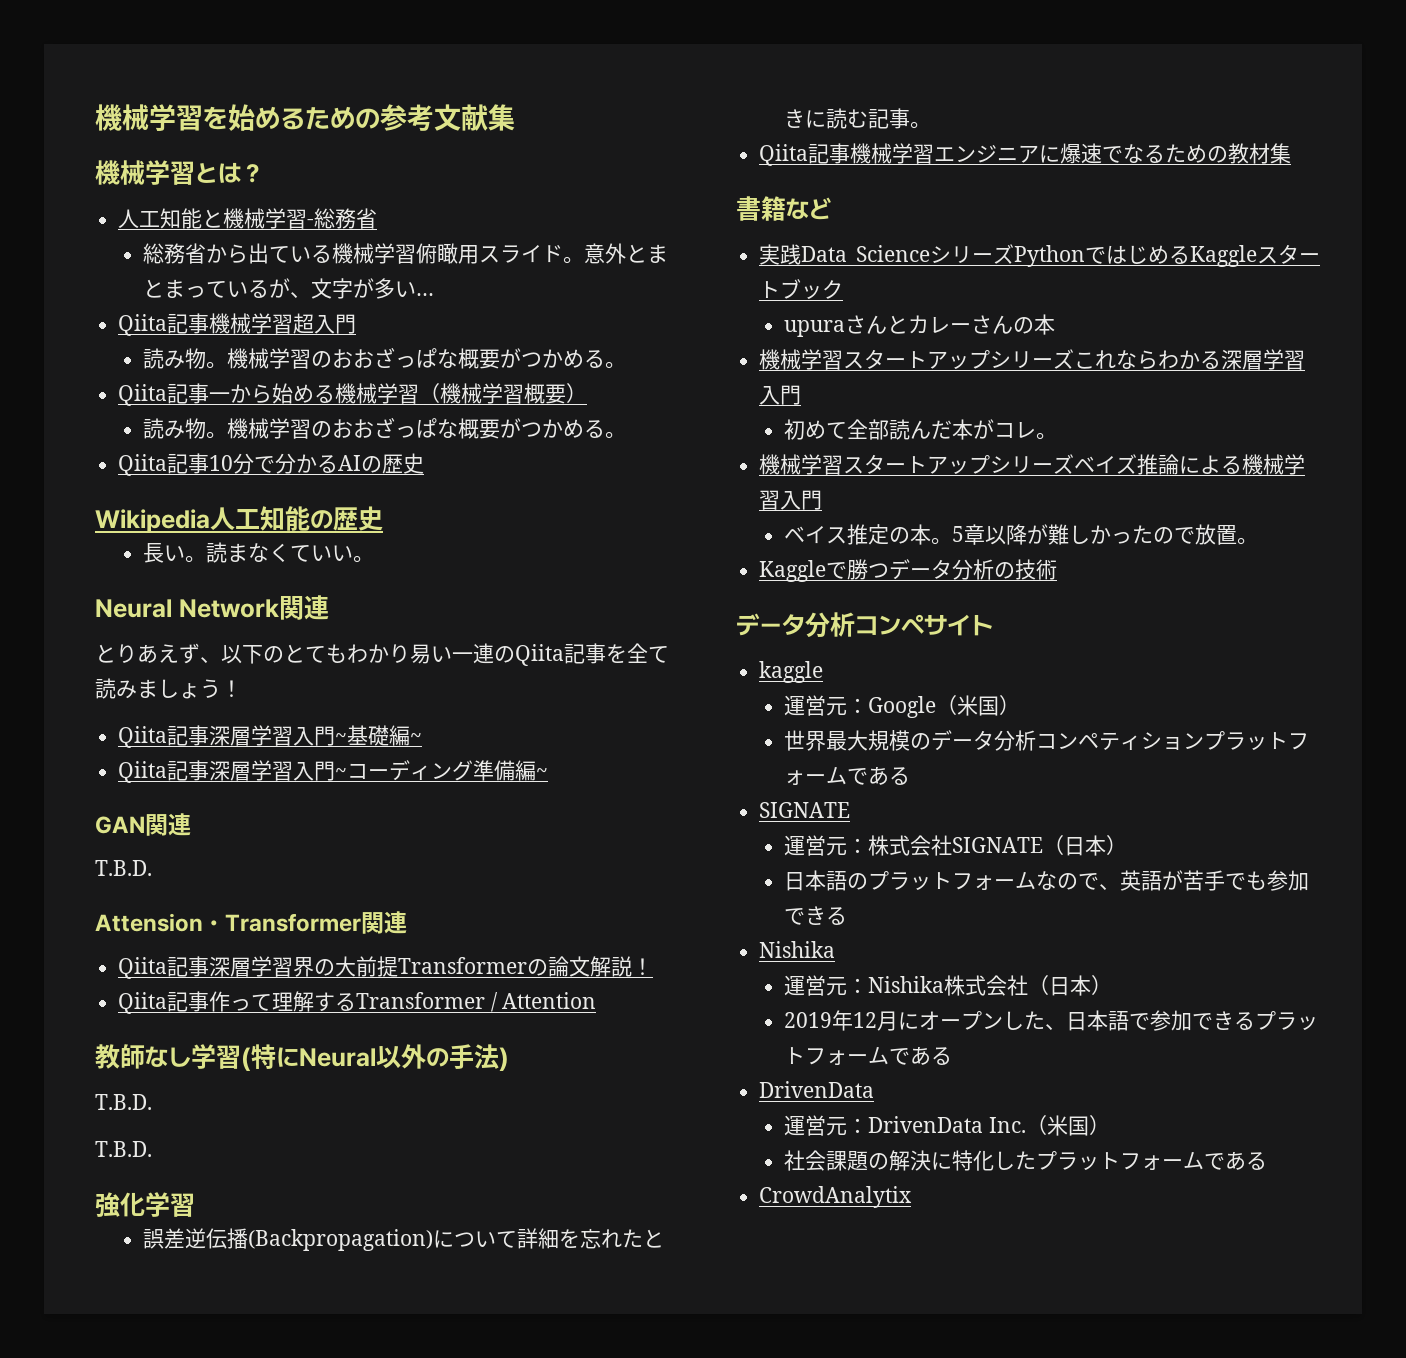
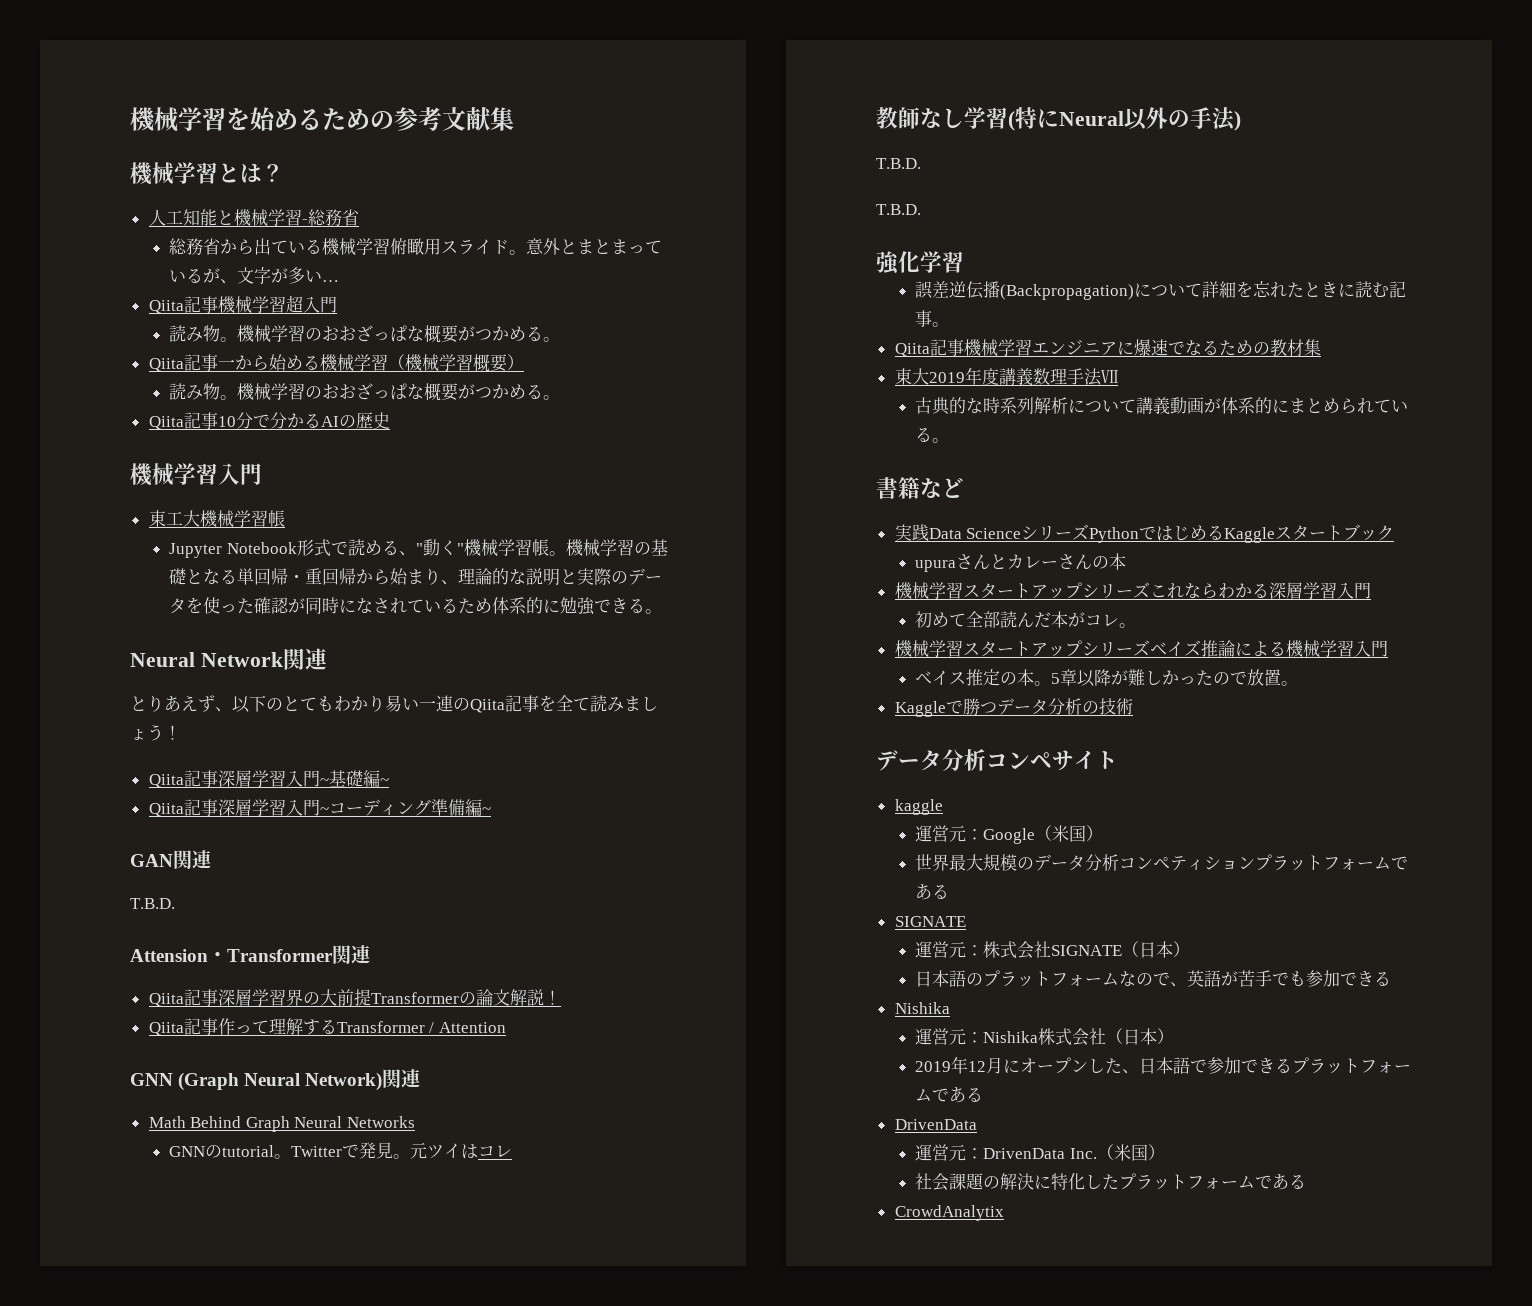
  Qiita記事10分で分かるAIの歴史
- Wikipedia人工知能の歴史
- 長い。読まなくていい。
+ 機械学習入門
+ 東工大機械学習帳
+ Jupyter Notebook形式で読める、"動く"機械学習帳。機械学習の基礎となる単回帰・重回帰から始まり、理論的な説明と実際のデータを使った確認が同時になされているため体系的に勉強できる。
+ GNN (Graph Neural Network)関連
+ Math Behind Graph Neural Networks
+ GNNのtutorial。Twitterで発見。元ツイはコレ
+ 東大2019年度講義数理手法Ⅶ
+ 古典的な時系列解析について講義動画が体系的にまとめられている。

